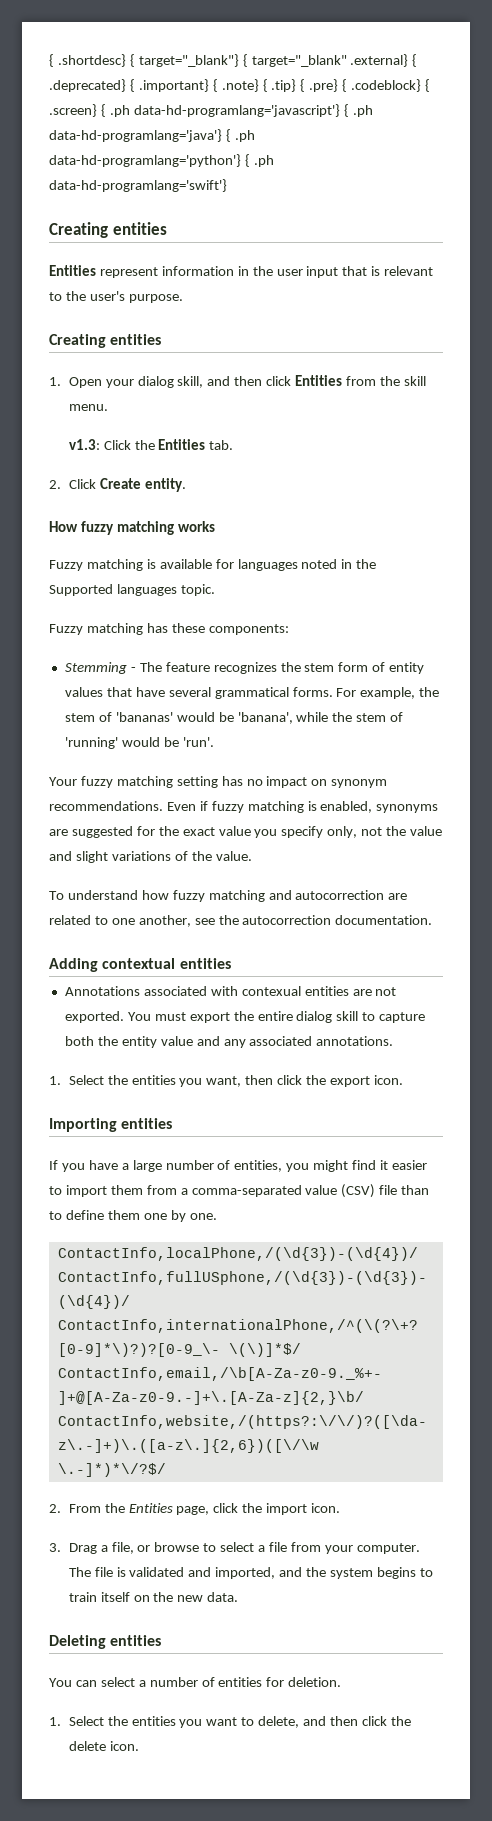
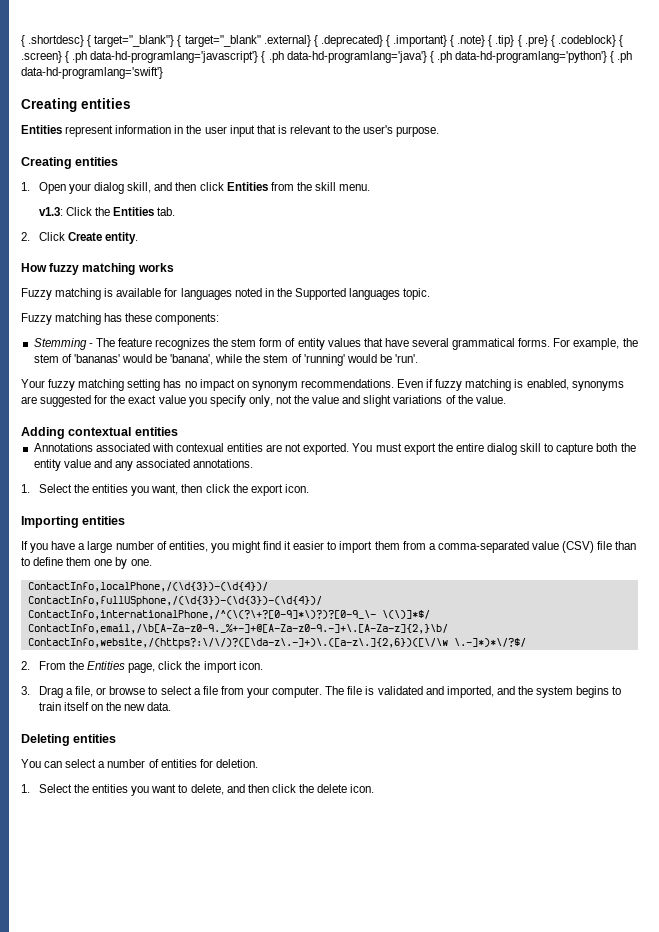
- To understand how fuzzy matching and autocorrection are related to one another, see the autocorrection documentation.

